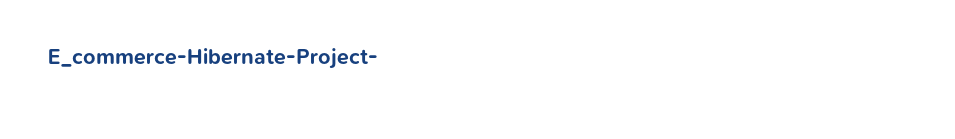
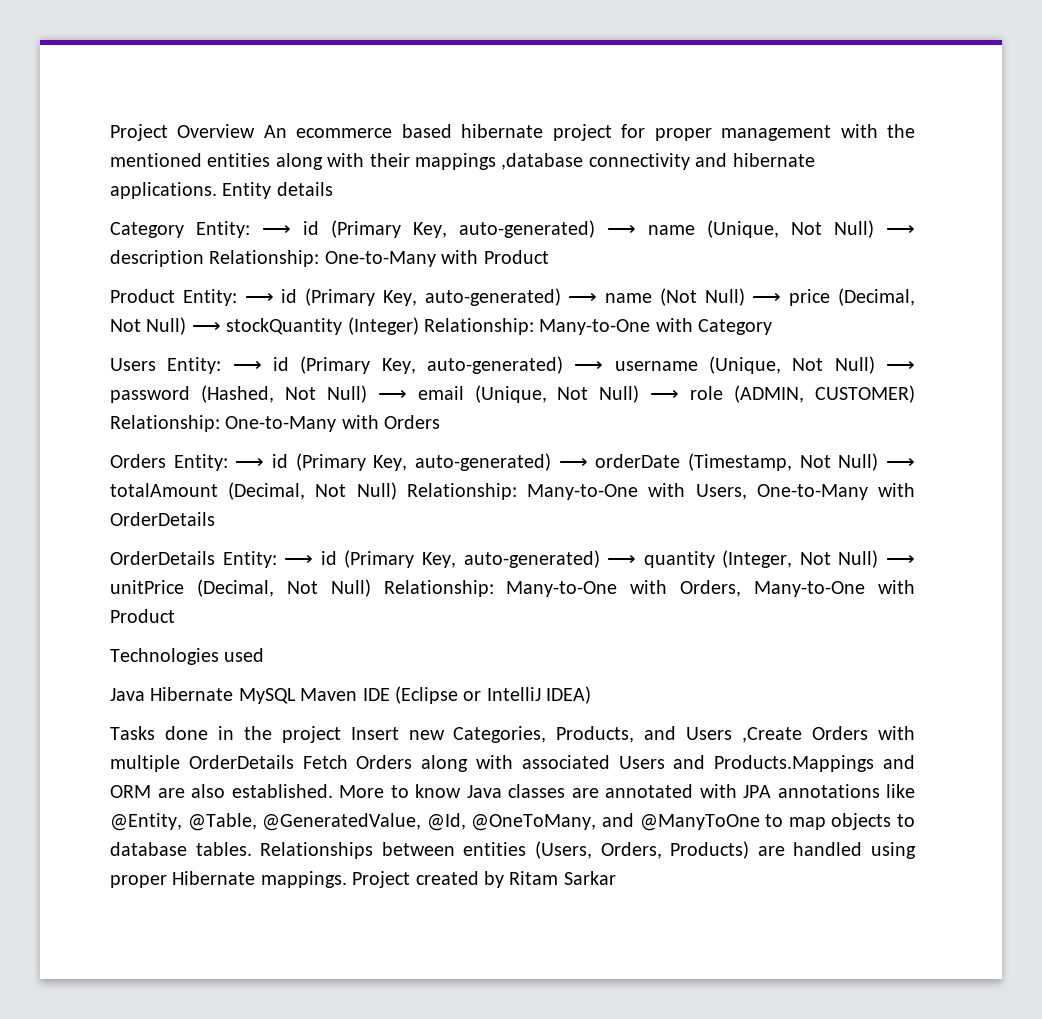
- E_commerce-Hibernate-Project-
+ Project Overview An ecommerce based hibernate project for proper management with the mentioned entities along with their mappings ,database connectivity and hibernate applications. Entity details
+ Category Entity: ⟶ id (Primary Key, auto-generated) ⟶ name (Unique, Not Null) ⟶ description Relationship: One-to-Many with Product
+ Product Entity: ⟶ id (Primary Key, auto-generated) ⟶ name (Not Null) ⟶ price (Decimal, Not Null) ⟶ stockQuantity (Integer) Relationship: Many-to-One with Category
+ Users Entity: ⟶ id (Primary Key, auto-generated) ⟶ username (Unique, Not Null) ⟶ password (Hashed, Not Null) ⟶ email (Unique, Not Null) ⟶ role (ADMIN, CUSTOMER) Relationship: One-to-Many with Orders
+ Orders Entity: ⟶ id (Primary Key, auto-generated) ⟶ orderDate (Timestamp, Not Null) ⟶ totalAmount (Decimal, Not Null) Relationship: Many-to-One with Users, One-to-Many with OrderDetails
+ OrderDetails Entity: ⟶ id (Primary Key, auto-generated) ⟶ quantity (Integer, Not Null) ⟶ unitPrice (Decimal, Not Null) Relationship: Many-to-One with Orders, Many-to-One with Product
+ Technologies used
+ Java Hibernate MySQL Maven IDE (Eclipse or IntelliJ IDEA)
+ Tasks done in the project Insert new Categories, Products, and Users ,Create Orders with multiple OrderDetails Fetch Orders along with associated Users and Products.Mappings and ORM are also established. More to know Java classes are annotated with JPA annotations like @Entity, @Table, @GeneratedValue, @Id, @OneToMany, and @ManyToOne to map objects to database tables. Relationships between entities (Users, Orders, Products) are handled using proper Hibernate mappings. Project created by Ritam Sarkar

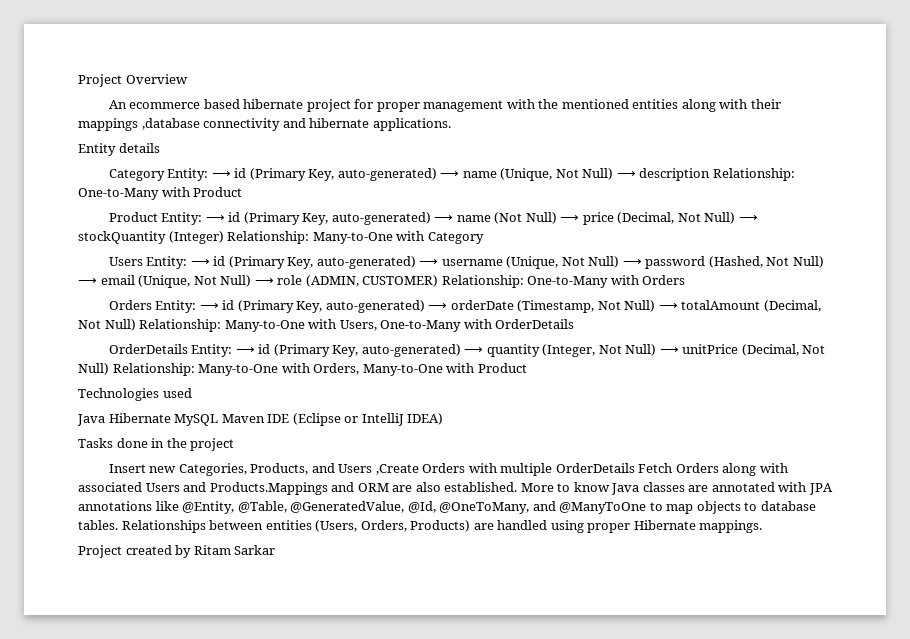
- Project Overview An ecommerce based hibernate project for proper management with the mentioned entities along with their mappings ,database connectivity and hibernate applications. Entity details
+ Project Overview
+ An ecommerce based hibernate project for proper management with the mentioned entities along with their mappings ,database connectivity and hibernate applications.
+ Entity details
- Tasks done in the project Insert new Categories, Products, and Users ,Create Orders with multiple OrderDetails Fetch Orders along with associated Users and Products.Mappings and ORM are also established.
+ Tasks done in the project
+ Insert new Categories, Products, and Users ,Create Orders with multiple OrderDetails Fetch Orders along with associated Users and Products.Mappings and ORM are also established.
- Relationships between entities (Users, Orders, Products) are handled using proper Hibernate mappings. Project created by Ritam Sarkar
+ Relationships between entities (Users, Orders, Products) are handled using proper Hibernate mappings.
+ Project created by Ritam Sarkar

